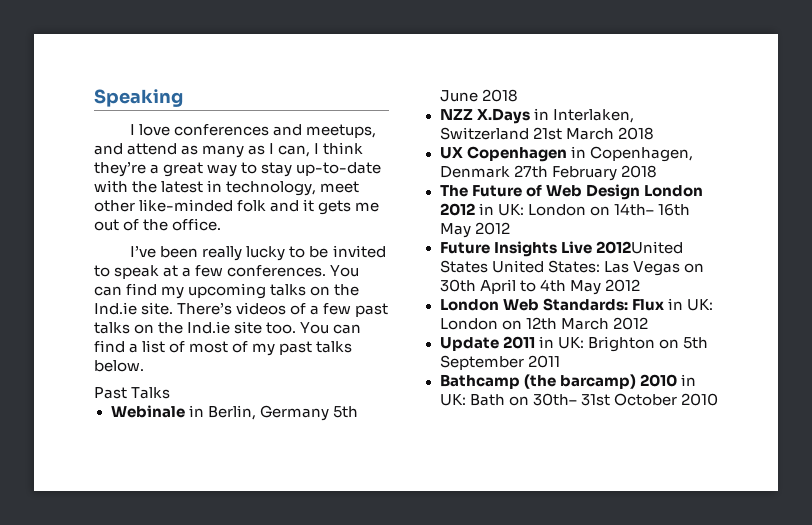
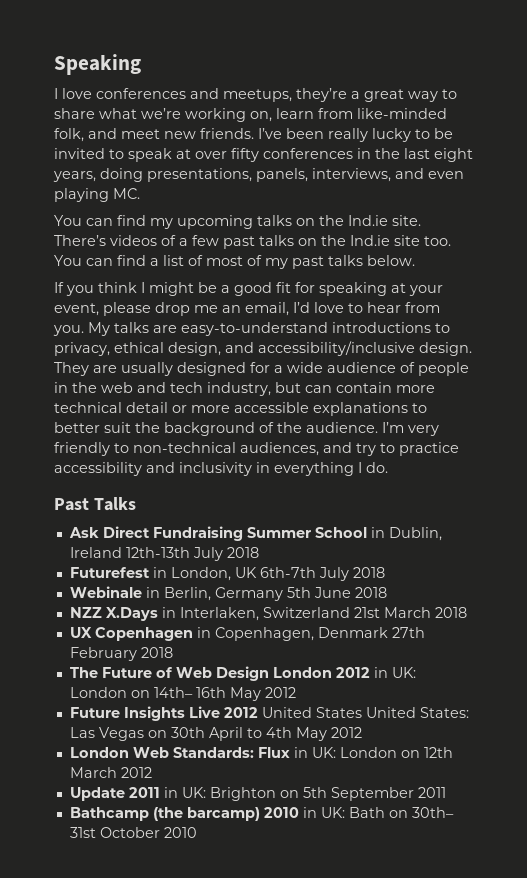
- I love conferences and meetups, and attend as many as I can, I think they’re a great way to stay up-to-date with the latest in technology, meet other like-minded folk and it gets me out of the office.
- I’ve been really lucky to be invited to speak at a few conferences. You can find my upcoming talks on the Ind.ie site.
+ I love conferences and meetups, they’re a great way to share what we’re working on, learn from like-minded folk, and meet new friends. I’ve been really lucky to be invited to speak at over fifty conferences in the last eight years, doing presentations, panels, interviews, and even playing MC.
+ You can find my upcoming talks on the Ind.ie site.
+ If you think I might be a good fit for speaking at your event, please drop me an email, I’d love to hear from you. My talks are easy-to-understand introductions to privacy, ethical design, and accessibility/inclusive design. They are usually designed for a wide audience of people in the web and tech industry, but can contain more technical detail or more accessible explanations to better suit the background of the audience. I’m very friendly to non-technical audiences, and try to practice accessibility and inclusivity in everything I do.
  Past Talks
+ Ask Direct Fundraising Summer School in Dublin, Ireland 12th-13th July 2018
+ Futurefest in London, UK 6th-7th July 2018
- Future Insights Live 2012United States United States: Las Vegas on 30th April to 4th May 2012
+ Future Insights Live 2012 United States United States: Las Vegas on 30th April to 4th May 2012

